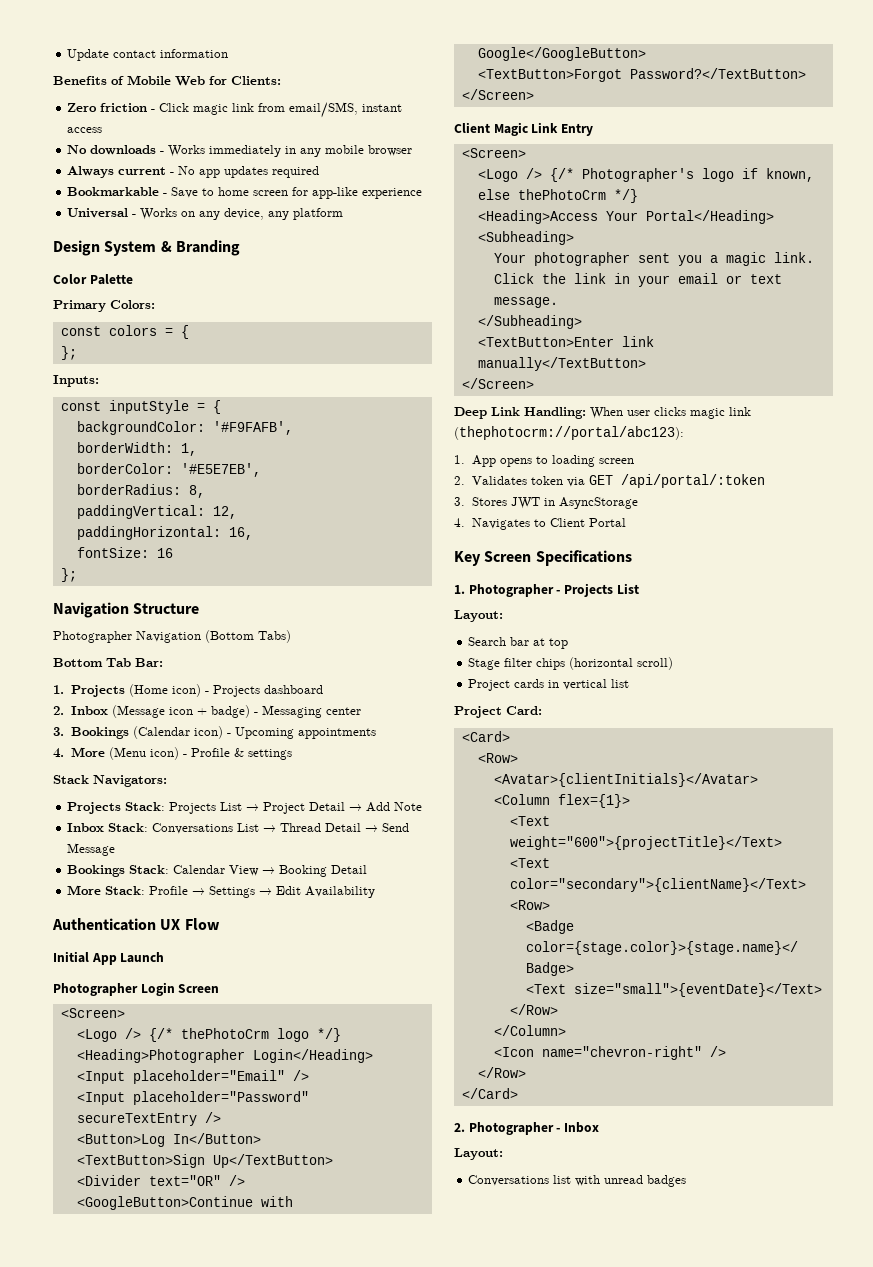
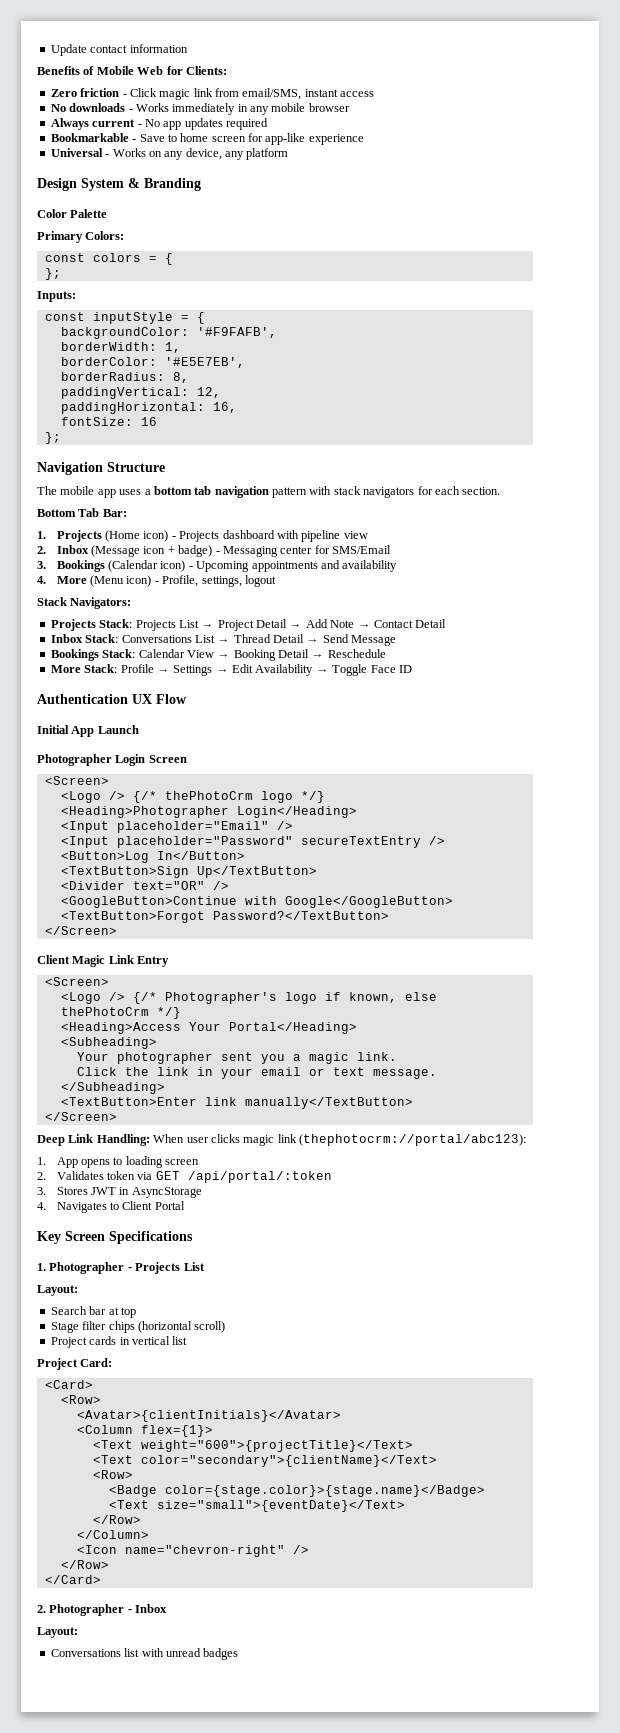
- Photographer Navigation (Bottom Tabs)
+ The mobile app uses a bottom tab navigation pattern with stack navigators for each section.
- 1. Projects (Home icon) - Projects dashboard
+ 1. Projects (Home icon) - Projects dashboard with pipeline view
- 2. Inbox (Message icon + badge) - Messaging center
+ 2. Inbox (Message icon + badge) - Messaging center for SMS/Email
- 3. Bookings (Calendar icon) - Upcoming appointments
+ 3. Bookings (Calendar icon) - Upcoming appointments and availability
- 4. More (Menu icon) - Profile & settings
+ 4. More (Menu icon) - Profile, settings, logout
- Projects Stack: Projects List → Project Detail → Add Note
+ Projects Stack: Projects List → Project Detail → Add Note → Contact Detail
- Bookings Stack: Calendar View → Booking Detail
+ Bookings Stack: Calendar View → Booking Detail → Reschedule
- More Stack: Profile → Settings → Edit Availability
+ More Stack: Profile → Settings → Edit Availability → Toggle Face ID

